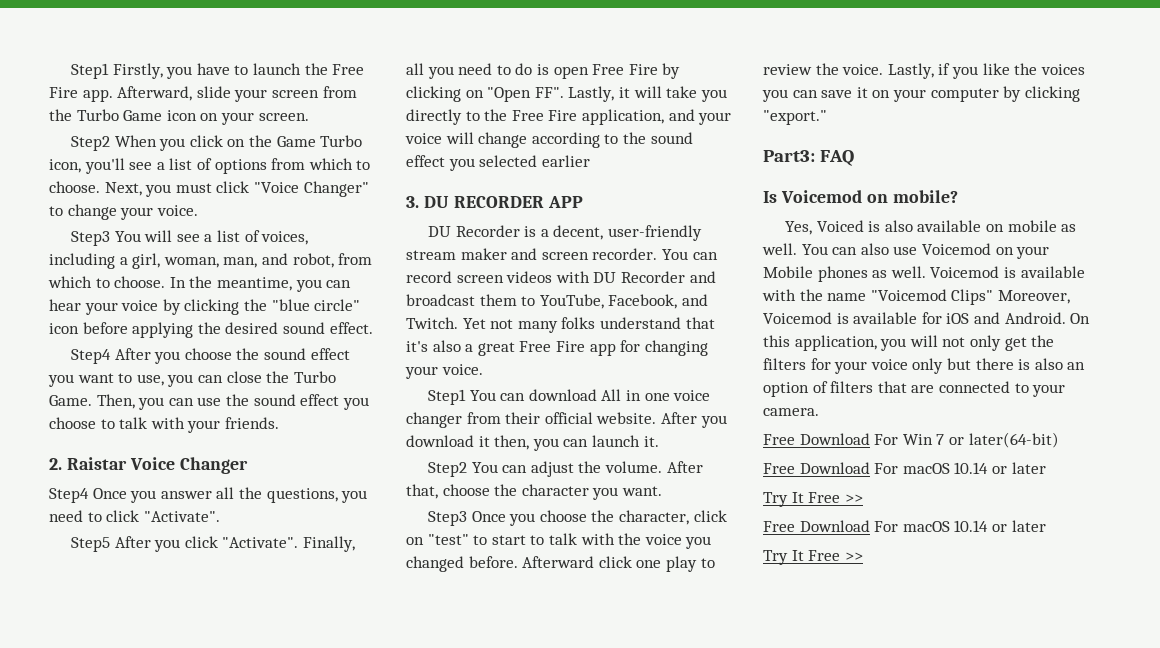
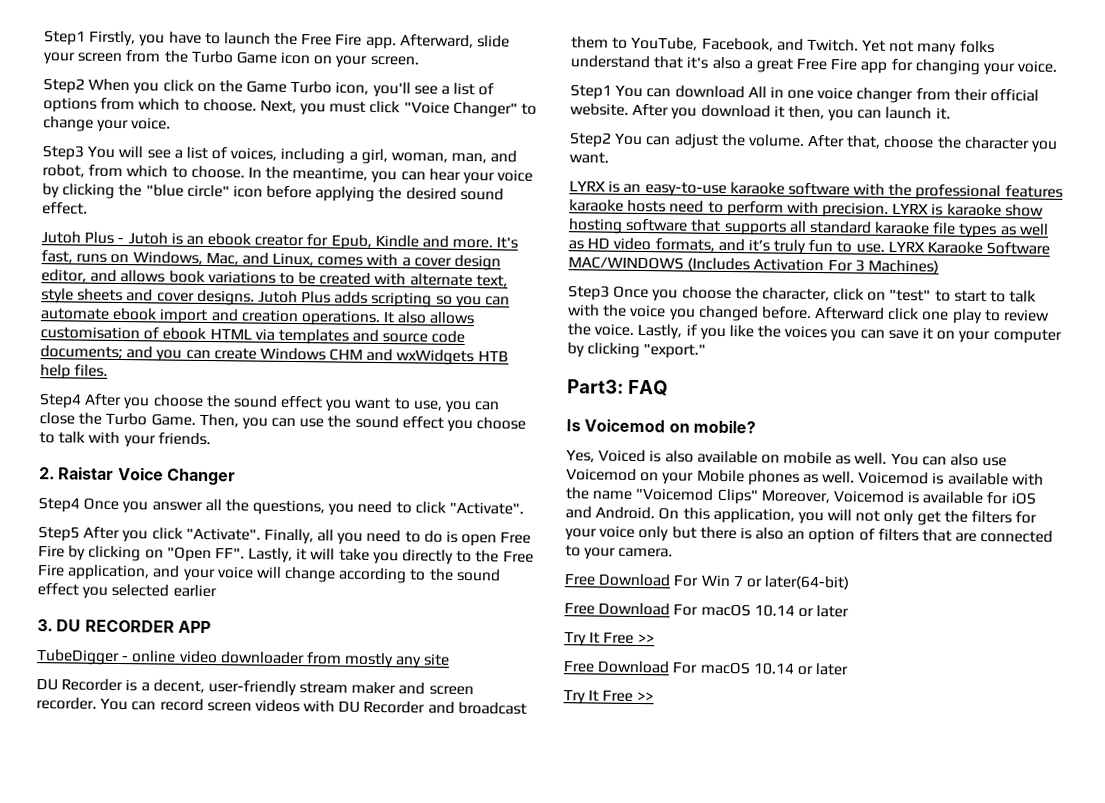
+ Jutoh Plus - Jutoh is an ebook creator for Epub, Kindle and more. It's fast, runs on Windows, Mac, and Linux, comes with a cover design editor, and allows book variations to be created with alternate text, style sheets and cover designs. Jutoh Plus adds scripting so you can automate ebook import and creation operations. It also allows customisation of ebook HTML via templates and source code documents; and you can create Windows CHM and wxWidgets HTB help files.
+ TubeDigger - online video downloader from mostly any site
+ LYRX is an easy-to-use karaoke software with the professional features karaoke hosts need to perform with precision. LYRX is karaoke show hosting software that supports all standard karaoke file types as well as HD video formats, and it’s truly fun to use. LYRX Karaoke Software MAC/WINDOWS (Includes Activation For 3 Machines)

